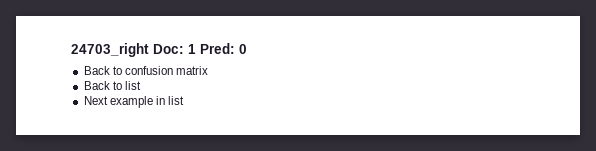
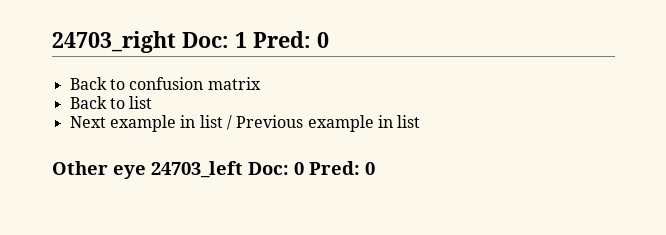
- Next example in list
+ Next example in list / Previous example in list
+ Other eye 24703_left Doc: 0 Pred: 0

